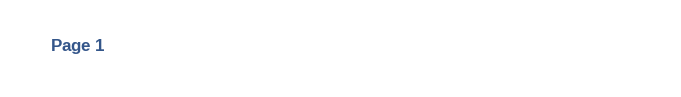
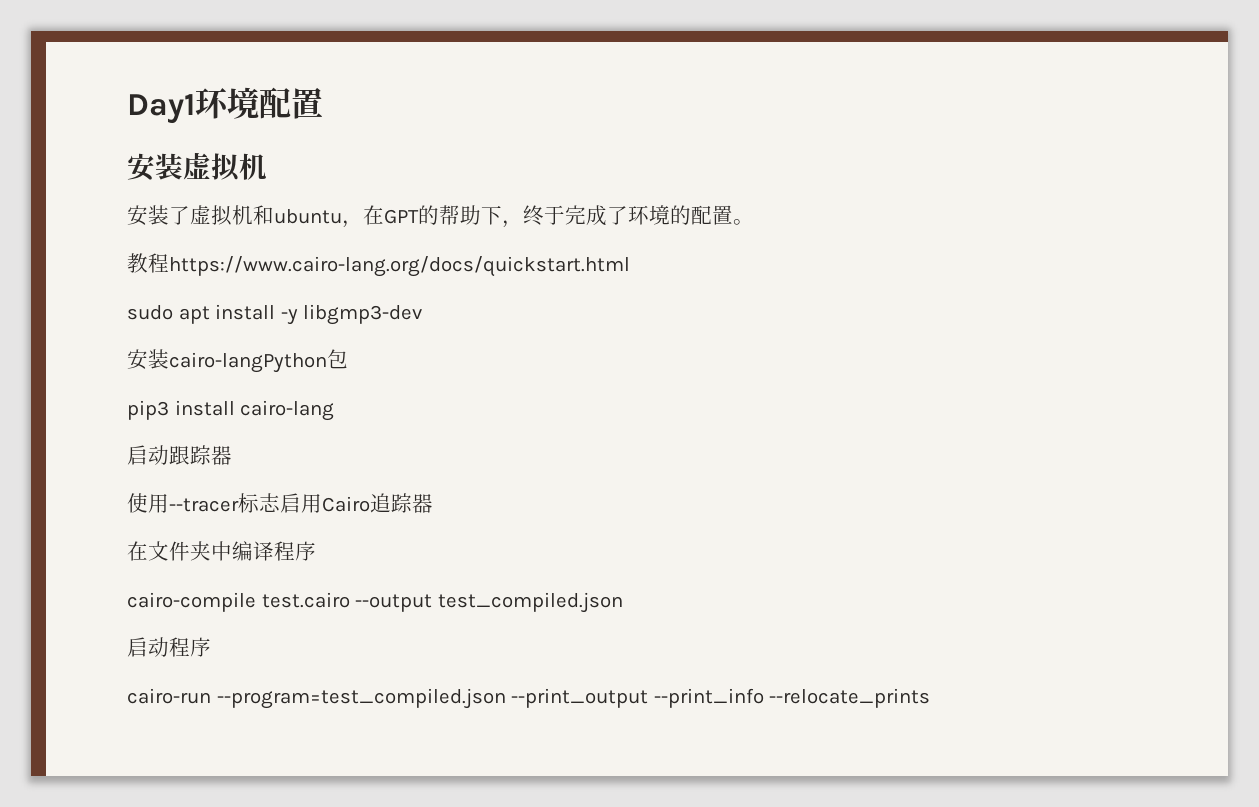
- Page 1
+ Day1环境配置
+ 安装虚拟机
+ 安装了虚拟机和ubuntu，在GPT的帮助下，终于完成了环境的配置。
+ 教程https://www.cairo-lang.org/docs/quickstart.html
+ sudo apt install -y libgmp3-dev
+ 安装cairo-langPython包
+ pip3 install cairo-lang
+ 启动跟踪器
+ 使用--tracer标志启用Cairo追踪器
+ 在文件夹中编译程序
+ cairo-compile test.cairo --output test_compiled.json
+ 启动程序
+ cairo-run --program=test_compiled.json --print_output --print_info --relocate_prints

